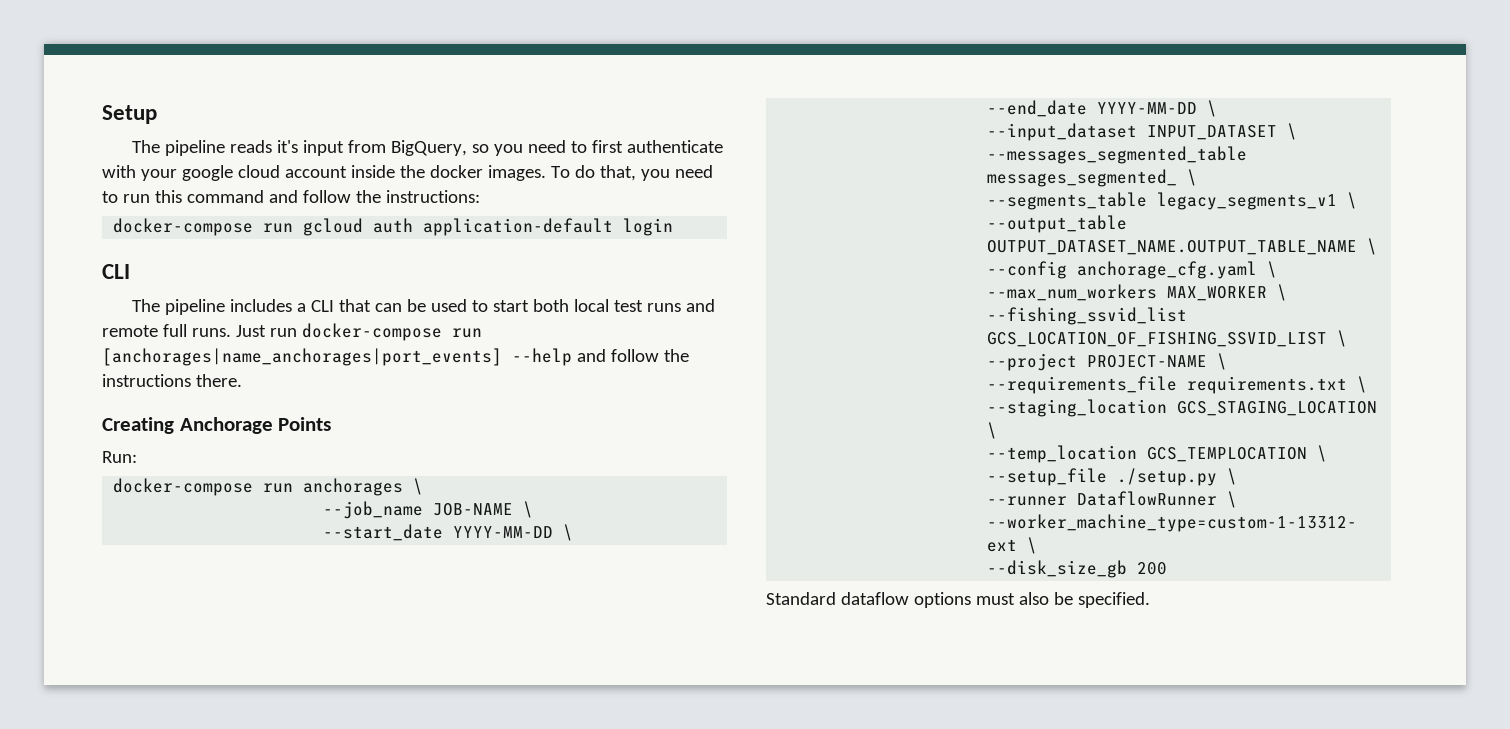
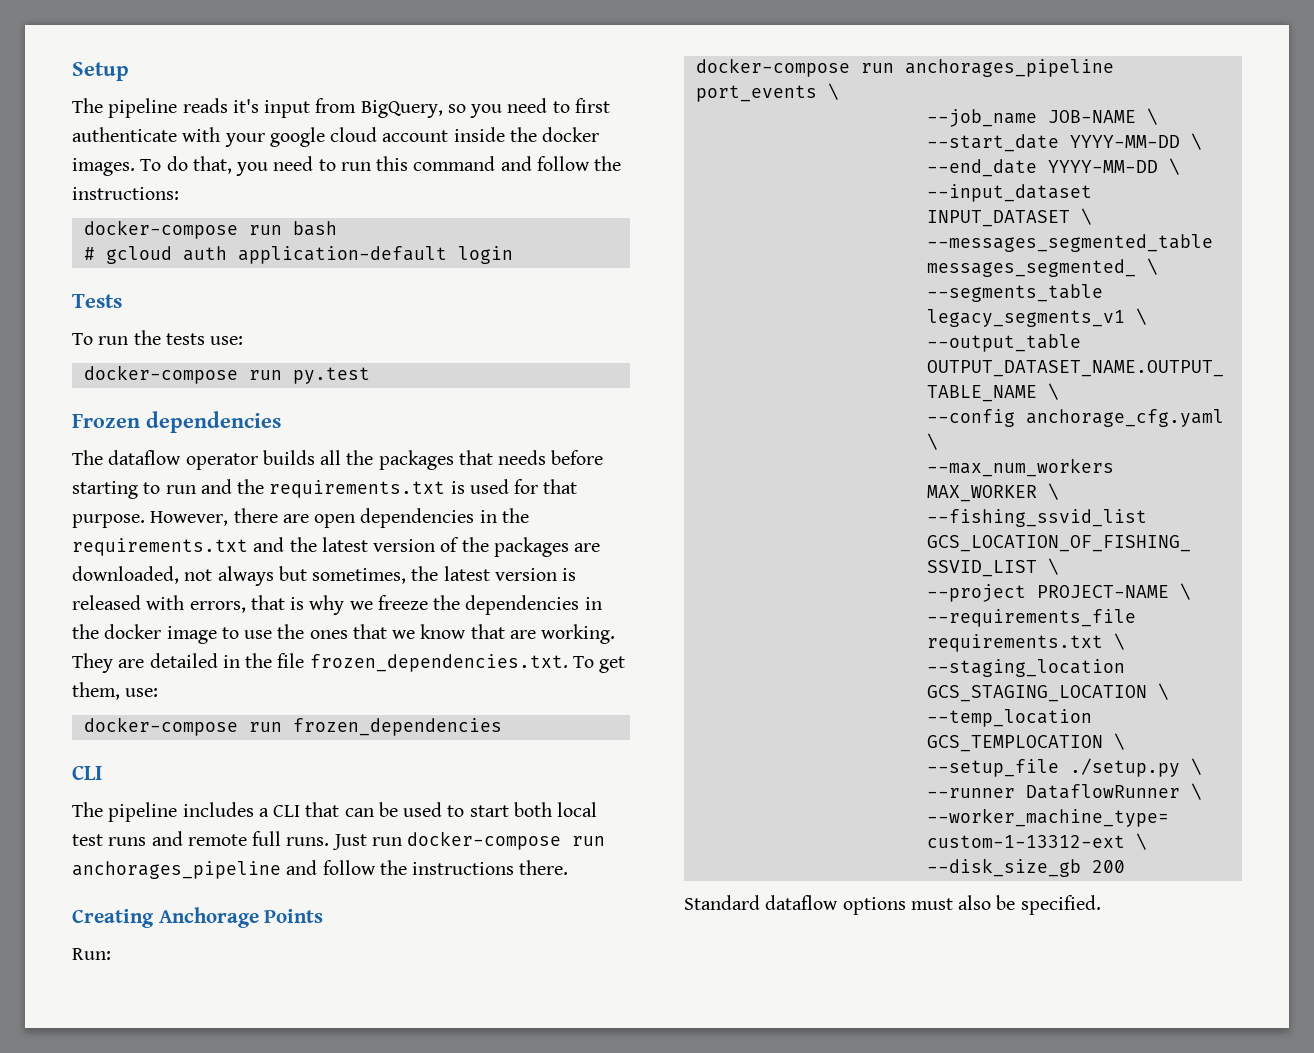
- docker-compose run gcloud auth application-default login
+ docker-compose run bash
+ # gcloud auth application-default login
+ Tests
+ To run the tests use:
+ docker-compose run py.test
+ Frozen dependencies
+ The dataflow operator builds all the packages that needs before starting to run and the requirements.txt is used for that purpose. However, there are open dependencies in the requirements.txt and the latest version of the packages are downloaded, not always but sometimes, the latest version is released with errors, that is why we freeze the dependencies in the docker image to use the ones that we know that are working. They are detailed in the file frozen_dependencies.txt. To get them, use:
+ docker-compose run frozen_dependencies
- Just run docker-compose run [anchorages|name_anchorages|port_events] --help and follow the instructions there.
+ Just run docker-compose run anchorages_pipeline and follow the instructions there.
- docker-compose run anchorages \
+ docker-compose run anchorages_pipeline port_events \

